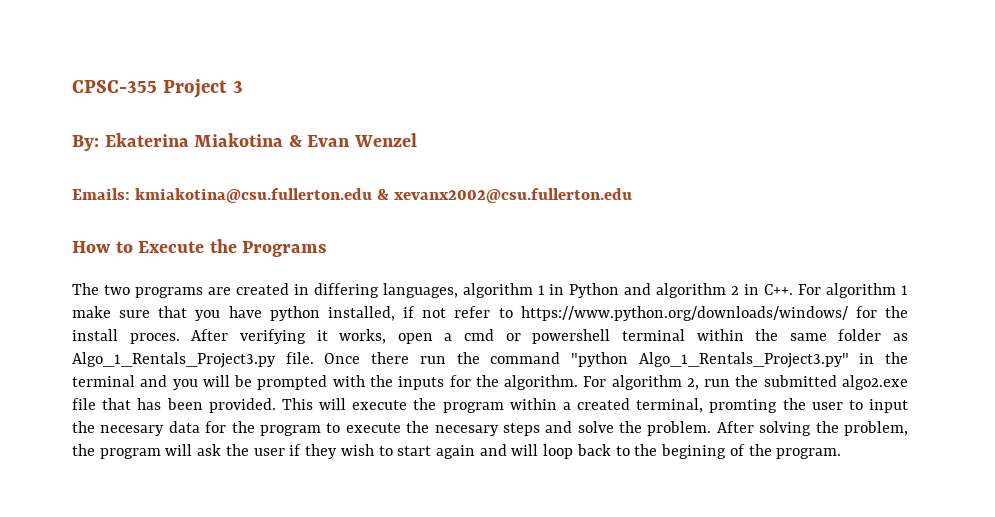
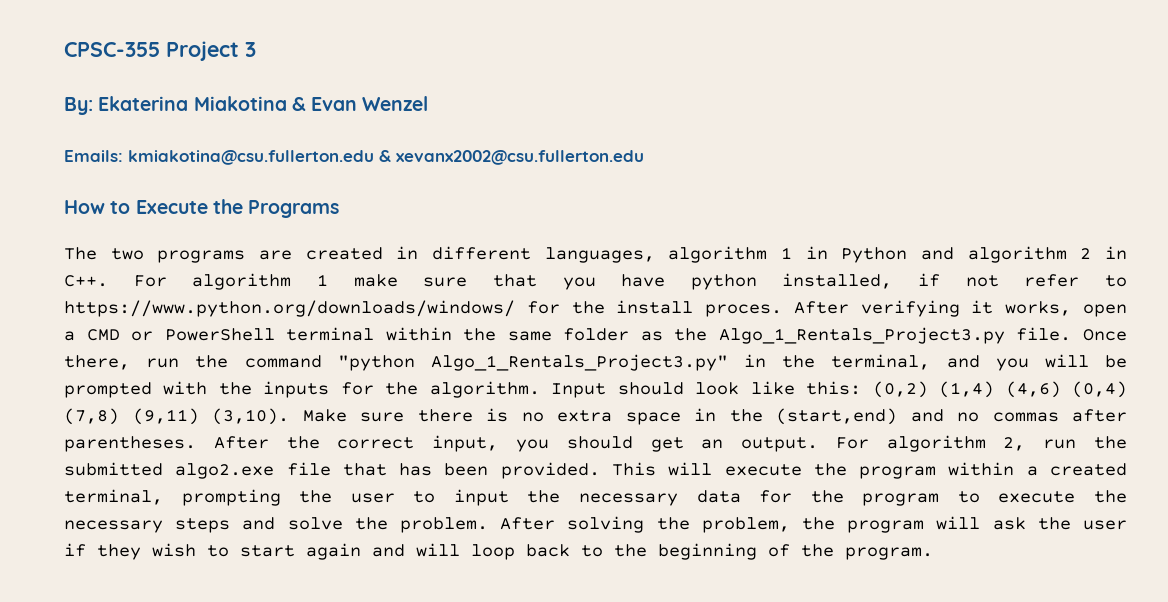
- The two programs are created in differing languages, algorithm 1 in Python and algorithm 2 in C++. For algorithm 1 make sure that you have python installed, if not refer to https://www.python.org/downloads/windows/ for the install proces.
+ The two programs are created in different languages, algorithm 1 in Python and algorithm 2 in C++. For algorithm 1 make sure that you have python installed, if not refer to https://www.python.org/downloads/windows/ for the install proces.
- After verifying it works, open a cmd or powershell terminal within the same folder as Algo_1_Rentals_Project3.py file.
+ After verifying it works, open a CMD or PowerShell terminal within the same folder as the Algo_1_Rentals_Project3.py file.
- Once there run the command "python Algo_1_Rentals_Project3.py" in the terminal and you will be prompted with the inputs for the algorithm.
+ Once there, run the command "python Algo_1_Rentals_Project3.py" in the terminal, and you will be prompted with the inputs for the algorithm.
+ Input should look like this: (0,2) (1,4) (4,6) (0,4) (7,8) (9,11) (3,10). Make sure there is no extra space in the (start,end) and no commas after parentheses. After the correct input, you should get an output.
- This will execute the program within a created terminal, promting the user to input the necesary data for the program to execute the necesary steps and solve the problem.
+ This will execute the program within a created terminal, prompting the user to input the necessary data for the program to execute the necessary steps and solve the problem.
- After solving the problem, the program will ask the user if they wish to start again and will loop back to the begining of the program.
+ After solving the problem, the program will ask the user if they wish to start again and will loop back to the beginning of the program.

